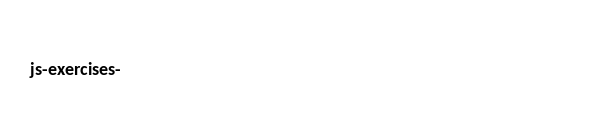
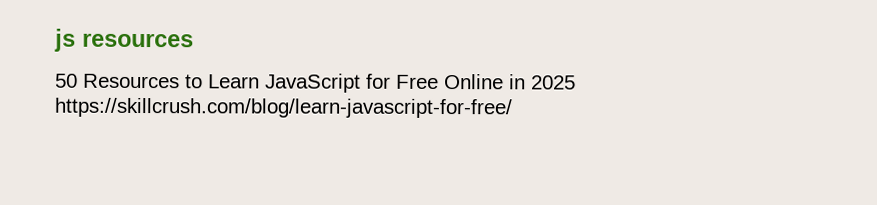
- js-exercises-
+ js resources
+ 50 Resources to Learn JavaScript for Free Online in 2025 https://skillcrush.com/blog/learn-javascript-for-free/

